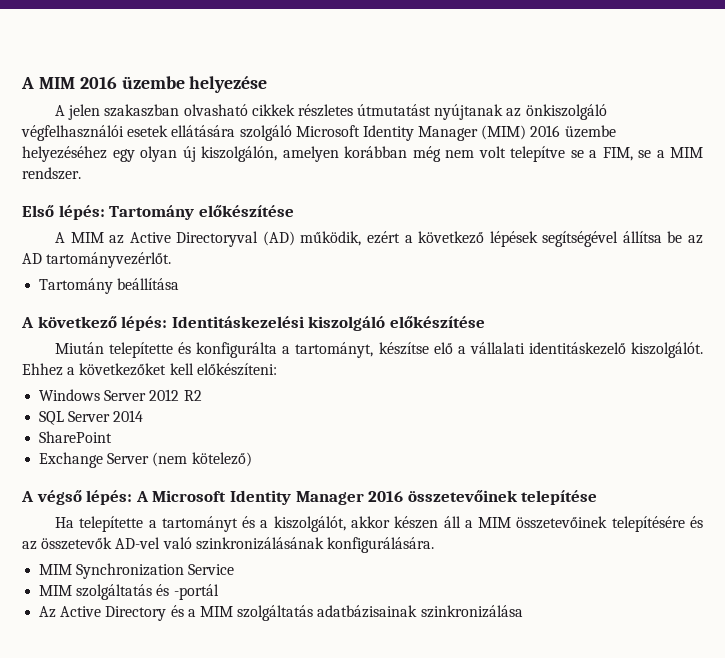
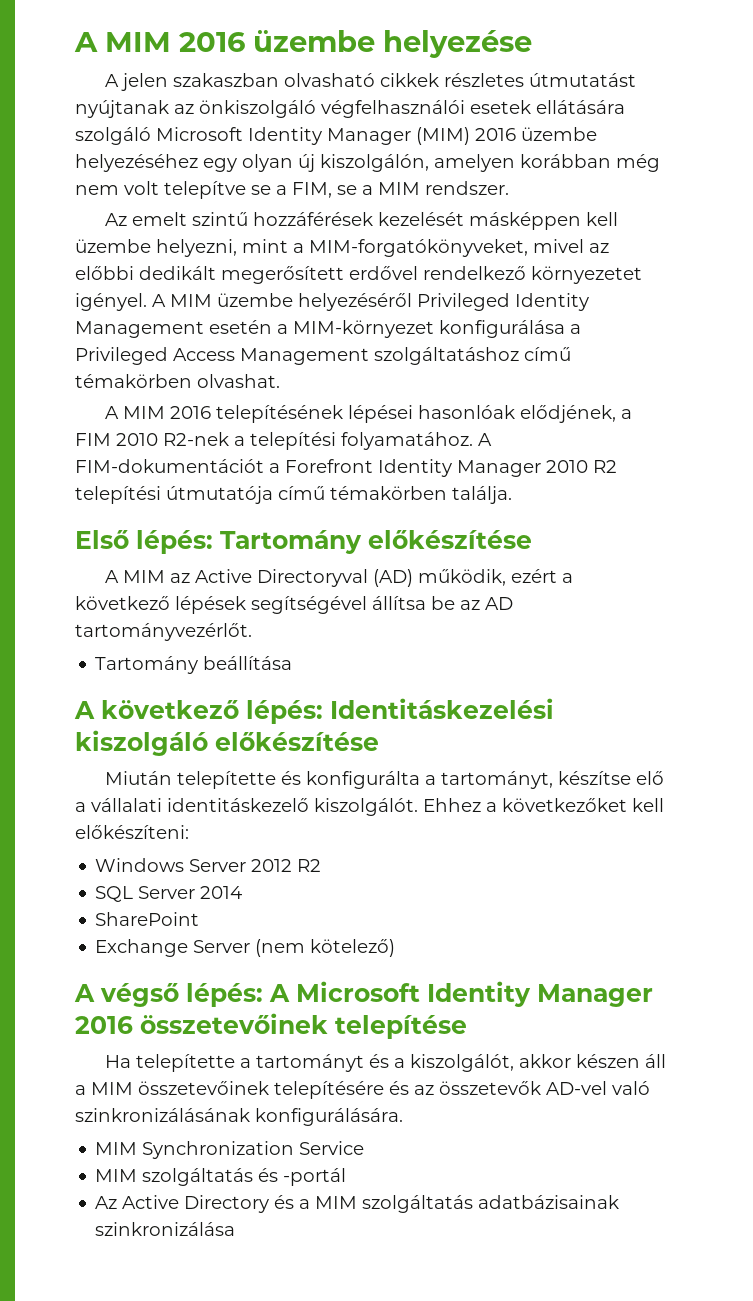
+ Az emelt szintű hozzáférések kezelését másképpen kell üzembe helyezni, mint a MIM-forgatókönyveket, mivel az előbbi dedikált megerősített erdővel rendelkező környezetet igényel. A MIM üzembe helyezéséről Privileged Identity Management esetén a MIM-környezet konfigurálása a Privileged Access Management szolgáltatáshoz című témakörben olvashat.
+ A MIM 2016 telepítésének lépései hasonlóak elődjének, a FIM 2010 R2-nek a telepítési folyamatához. A FIM-dokumentációt a Forefront Identity Manager 2010 R2 telepítési útmutatója című témakörben találja.

